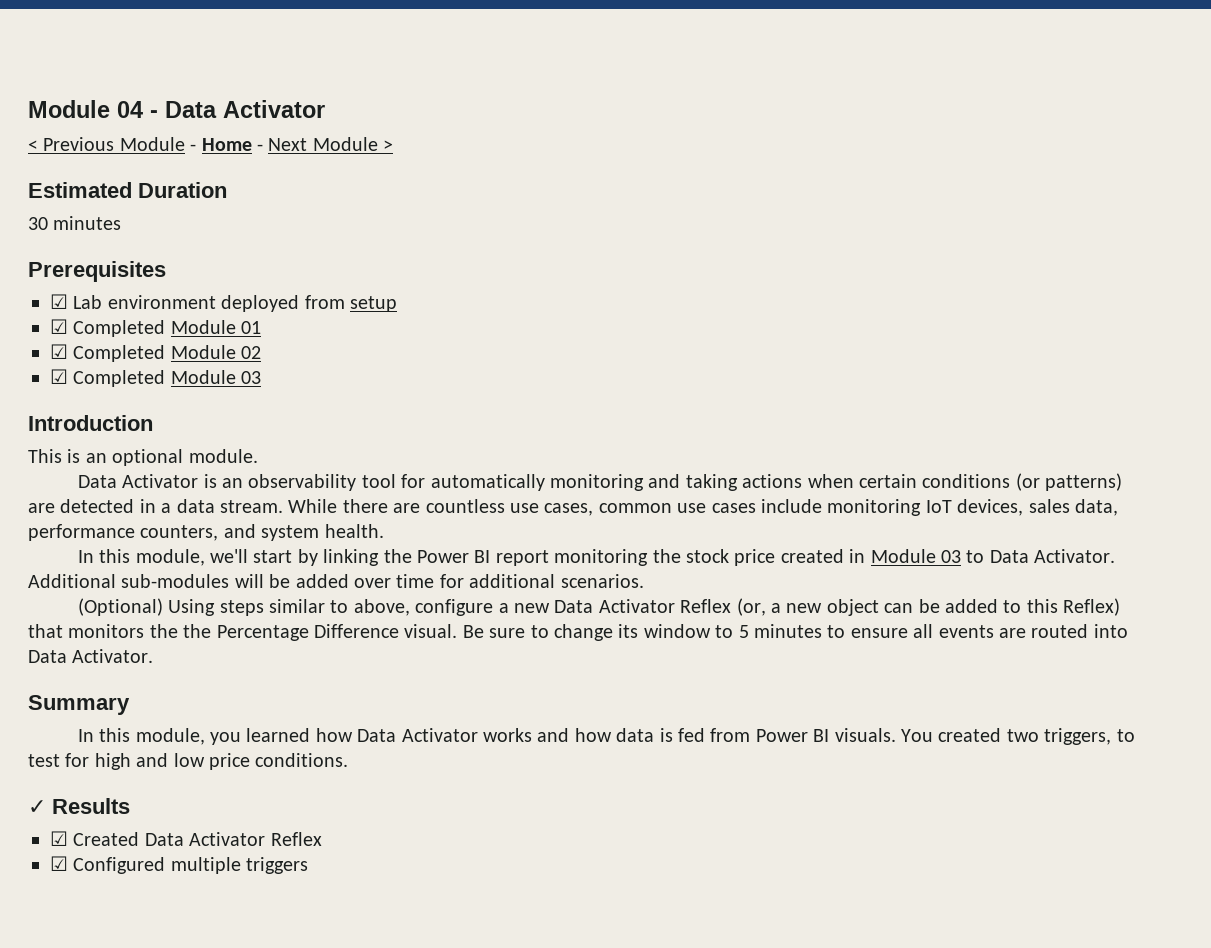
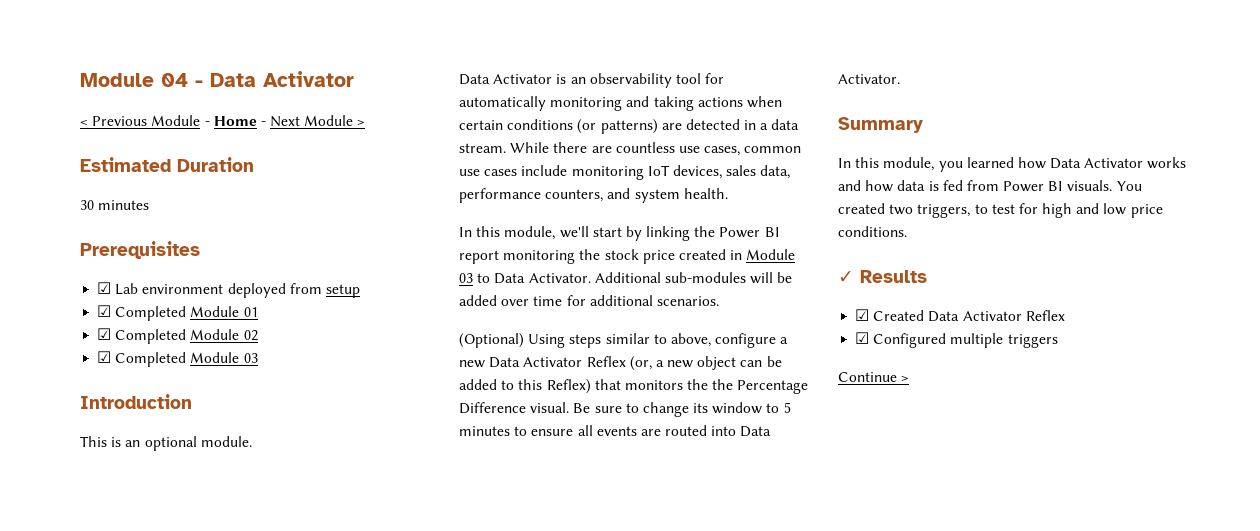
+ Continue >

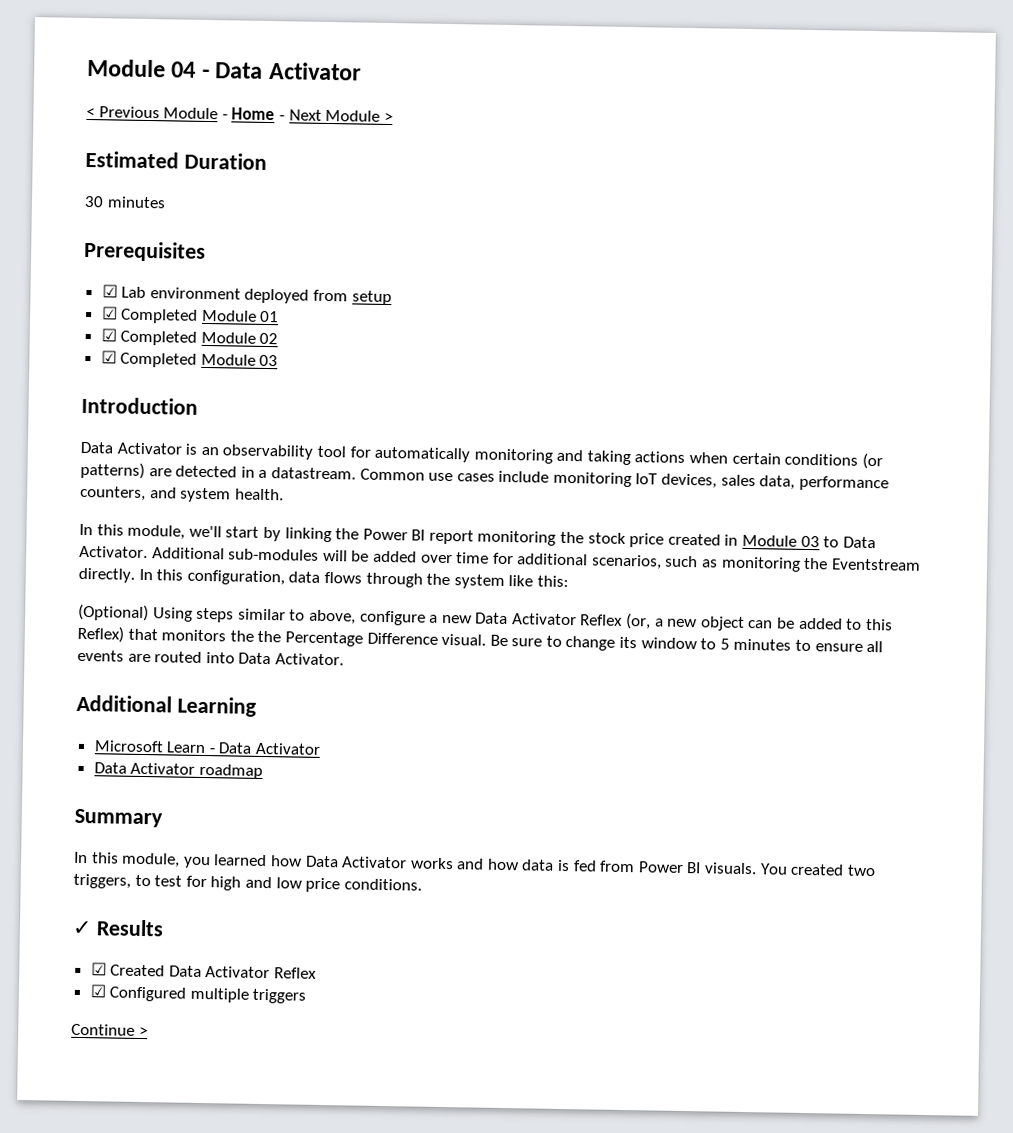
- This is an optional module.
- Data Activator is an observability tool for automatically monitoring and taking actions when certain conditions (or patterns) are detected in a data stream. While there are countless use cases, common use cases include monitoring IoT devices, sales data, performance counters, and system health.
+ Data Activator is an observability tool for automatically monitoring and taking actions when certain conditions (or patterns) are detected in a datastream. Common use cases include monitoring IoT devices, sales data, performance counters, and system health.
- Additional sub-modules will be added over time for additional scenarios.
+ Additional sub-modules will be added over time for additional scenarios, such as monitoring the Eventstream directly. In this configuration, data flows through the system like this:
+ Additional Learning
+ Microsoft Learn - Data Activator
+ Data Activator roadmap

